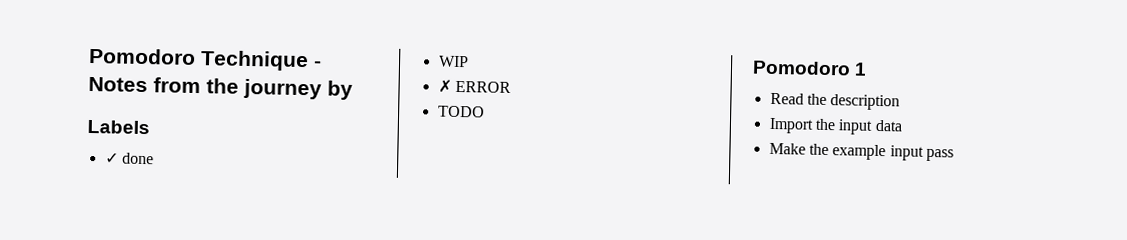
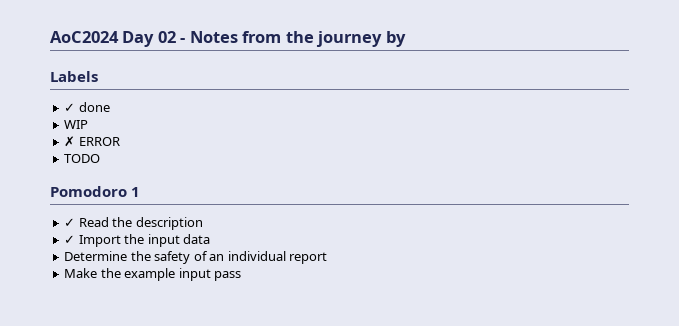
- Pomodoro Technique - Notes from the journey by
+ AoC2024 Day 02 - Notes from the journey by
- Read the description
+ ✓ Read the description
- Import the input data
+ ✓ Import the input data
+ Determine the safety of an individual report

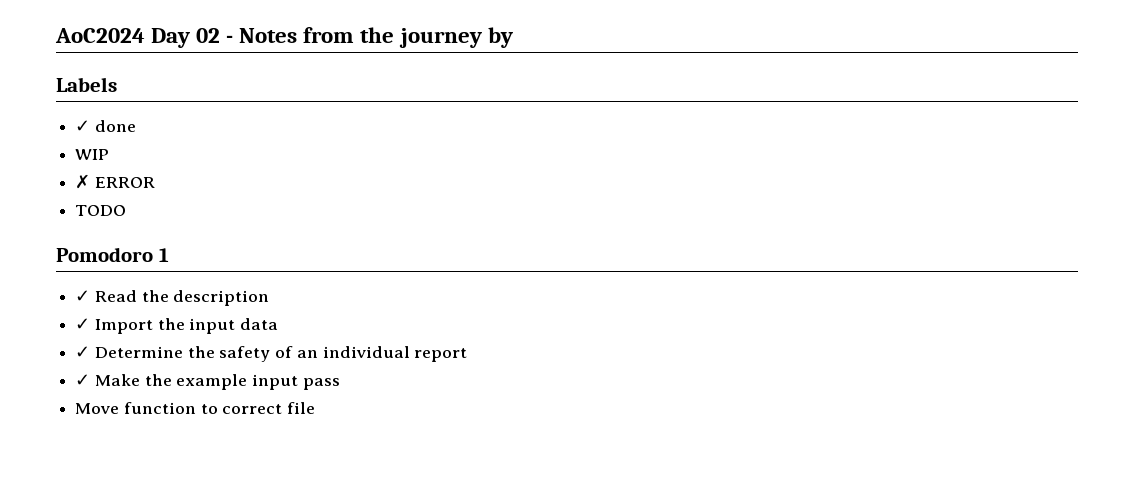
- Determine the safety of an individual report
+ ✓ Determine the safety of an individual report
- Make the example input pass
+ ✓ Make the example input pass
+ Move function to correct file

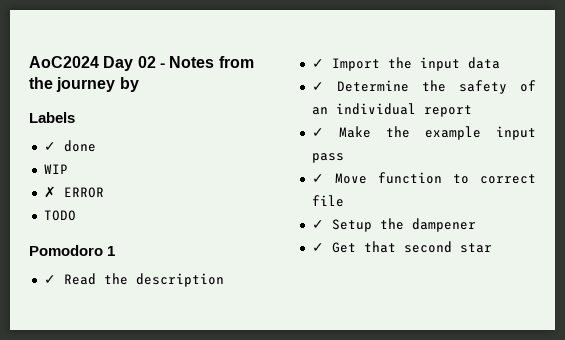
- Move function to correct file
+ ✓ Move function to correct file
+ ✓ Setup the dampener
+ ✓ Get that second star

